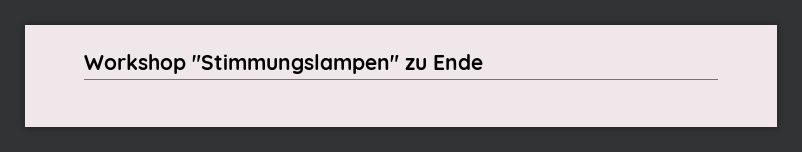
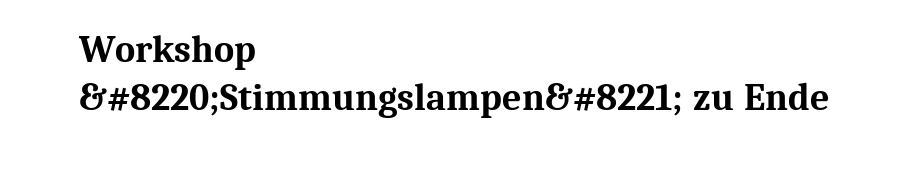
- Workshop "Stimmungslampen" zu Ende
+ Workshop &#8220;Stimmungslampen&#8221; zu Ende

